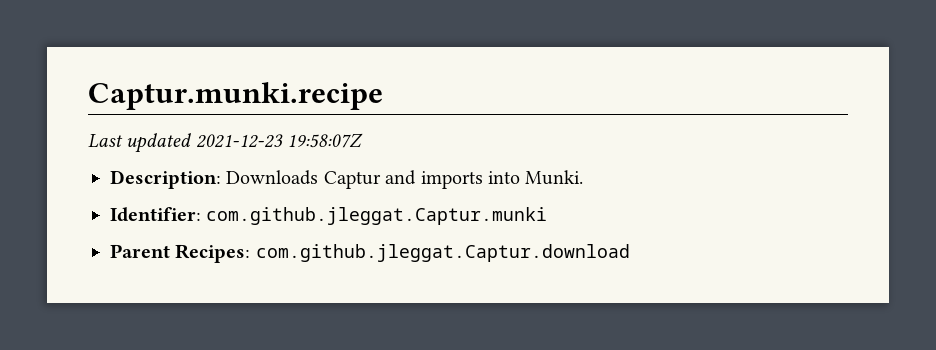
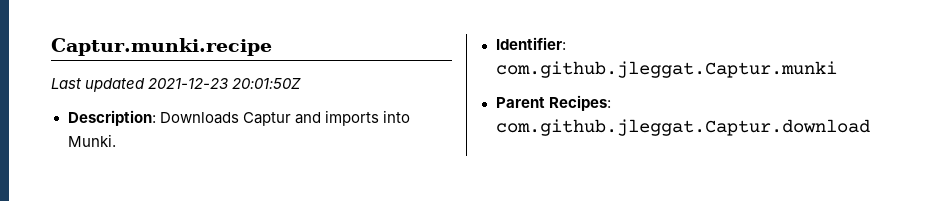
- Last updated 2021-12-23 19:58:07Z
+ Last updated 2021-12-23 20:01:50Z

